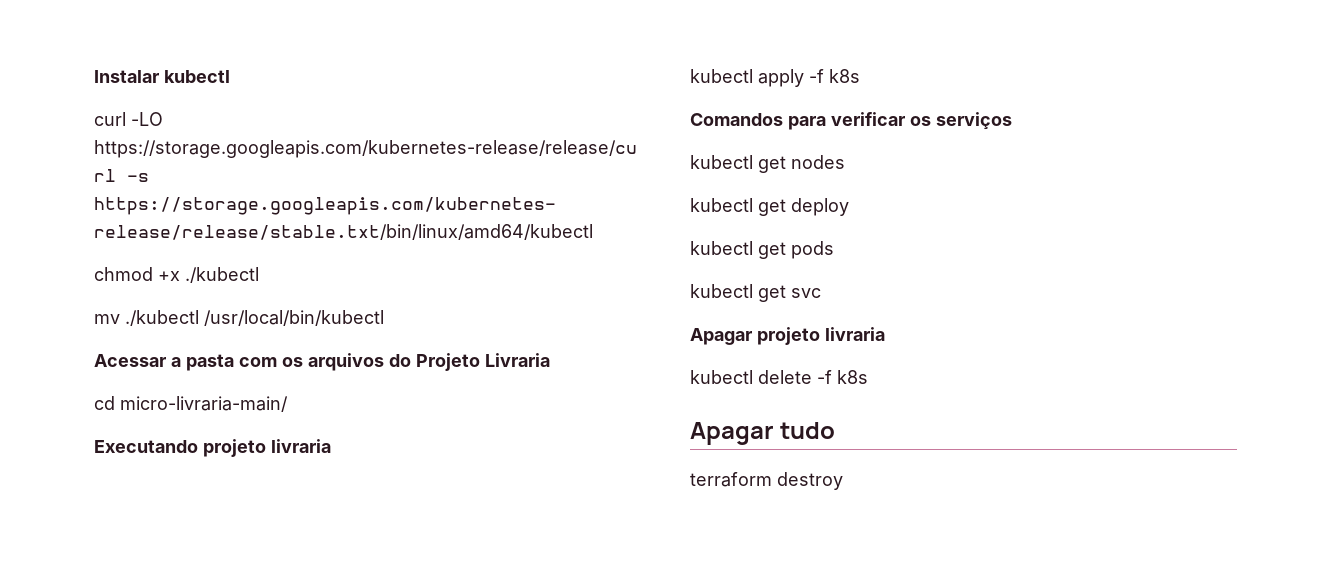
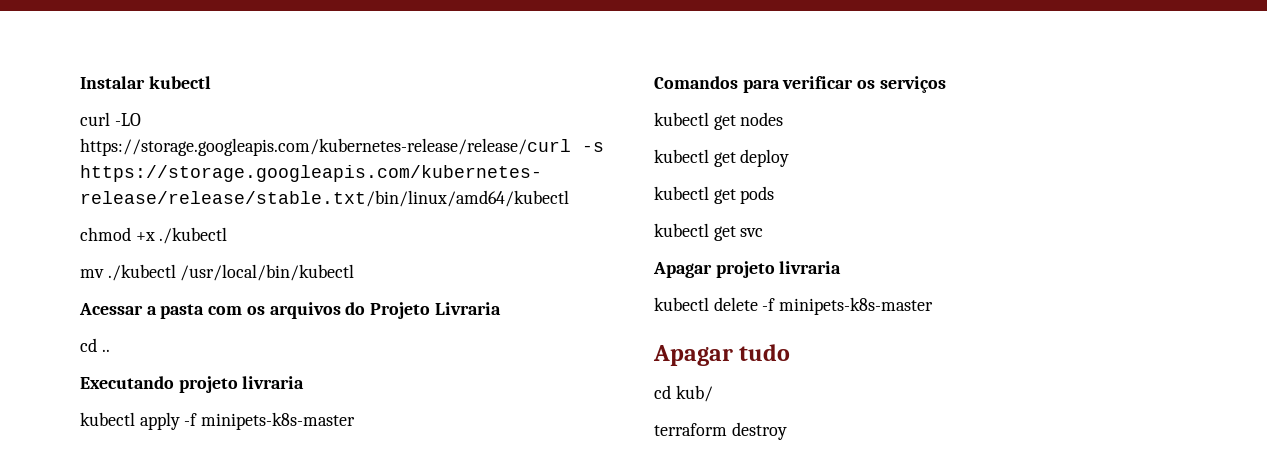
- cd micro-livraria-main/
+ cd ..
- kubectl apply -f k8s
+ kubectl apply -f minipets-k8s-master
- kubectl delete -f k8s
+ kubectl delete -f minipets-k8s-master
+ cd kub/

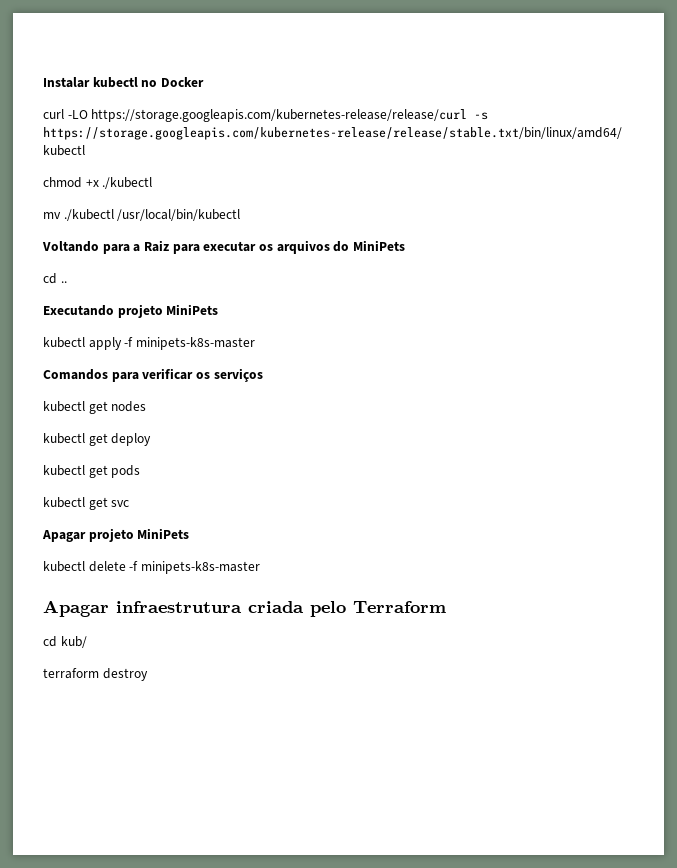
- Instalar kubectl
+ Instalar kubectl no Docker
- Acessar a pasta com os arquivos do Projeto Livraria
+ Voltando para a Raiz para executar os arquivos do MiniPets
- Executando projeto livraria
+ Executando projeto MiniPets
- Apagar projeto livraria
+ Apagar projeto MiniPets
- Apagar tudo
+ Apagar infraestrutura criada pelo Terraform

